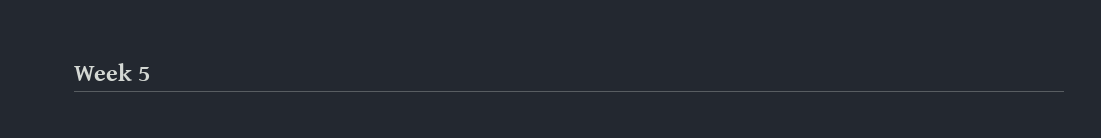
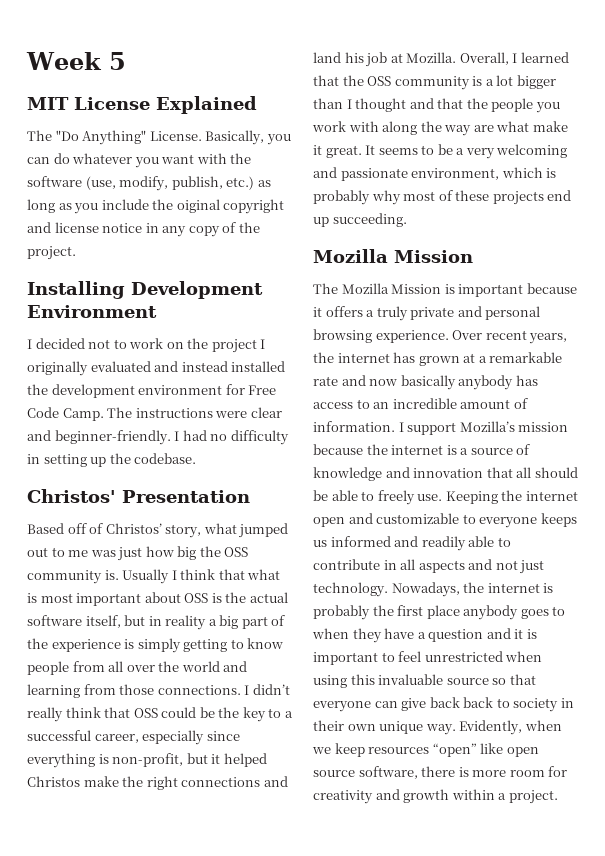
+ MIT License Explained
+ The "Do Anything" License. Basically, you can do whatever you want with the software (use, modify, publish, etc.) as long as you include the oiginal copyright and license notice in any copy of the project.
+ Installing Development Environment
+ I decided not to work on the project I originally evaluated and instead installed the development environment for Free Code Camp. The instructions were clear and beginner-friendly. I had no difficulty in setting up the codebase.
+ Christos' Presentation
+ Based off of Christos’ story, what jumped out to me was just how big the OSS community is. Usually I think that what is most important about OSS is the actual software itself, but in reality a big part of the experience is simply getting to know people from all over the world and learning from those connections. I didn’t really think that OSS could be the key to a successful career, especially since everything is non-profit, but it helped Christos make the right connections and land his job at Mozilla. Overall, I learned that the OSS community is a lot bigger than I thought and that the people you work with along the way are what make it great. It seems to be a very welcoming and passionate environment, which is probably why most of these projects end up succeeding.
+ Mozilla Mission
+ The Mozilla Mission is important because it offers a truly private and personal browsing experience. Over recent years, the internet has grown at a remarkable rate and now basically anybody has access to an incredible amount of information. I support Mozilla’s mission because the internet is a source of knowledge and innovation that all should be able to freely use. Keeping the internet open and customizable to everyone keeps us informed and readily able to contribute in all aspects and not just technology. Nowadays, the internet is probably the first place anybody goes to when they have a question and it is important to feel unrestricted when using this invaluable source so that everyone can give back back to society in their own unique way. Evidently, when we keep resources “open” like open source software, there is more room for creativity and growth within a project.

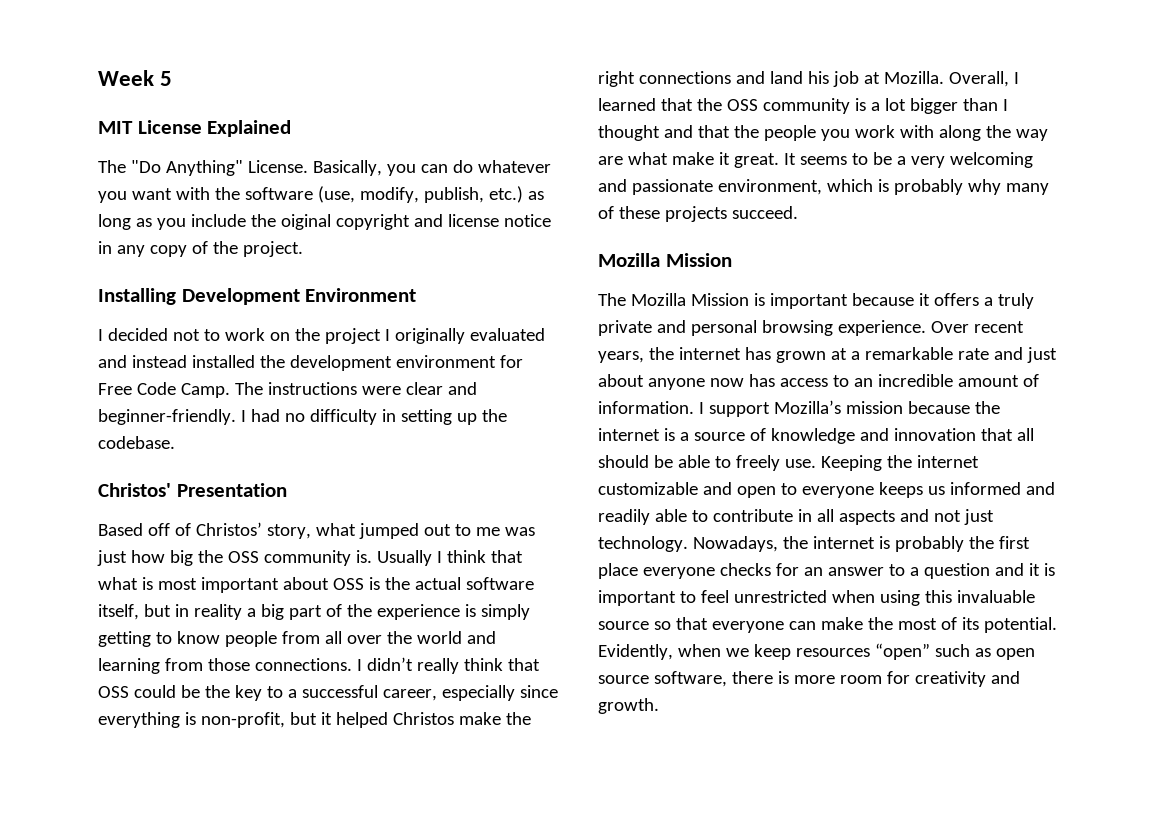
- It seems to be a very welcoming and passionate environment, which is probably why most of these projects end up succeeding.
+ It seems to be a very welcoming and passionate environment, which is probably why many of these projects succeed.
- Over recent years, the internet has grown at a remarkable rate and now basically anybody has access to an incredible amount of information.
+ Over recent years, the internet has grown at a remarkable rate and just about anyone now has access to an incredible amount of information.
- Keeping the internet open and customizable to everyone keeps us informed and readily able to contribute in all aspects and not just technology.
+ Keeping the internet customizable and open to everyone keeps us informed and readily able to contribute in all aspects and not just technology.
- Nowadays, the internet is probably the first place anybody goes to when they have a question and it is important to feel unrestricted when using this invaluable source so that everyone can give back back to society in their own unique way.
+ Nowadays, the internet is probably the first place everyone checks for an answer to a question and it is important to feel unrestricted when using this invaluable source so that everyone can make the most of its potential.
- Evidently, when we keep resources “open” like open source software, there is more room for creativity and growth within a project.
+ Evidently, when we keep resources “open” such as open source software, there is more room for creativity and growth.

